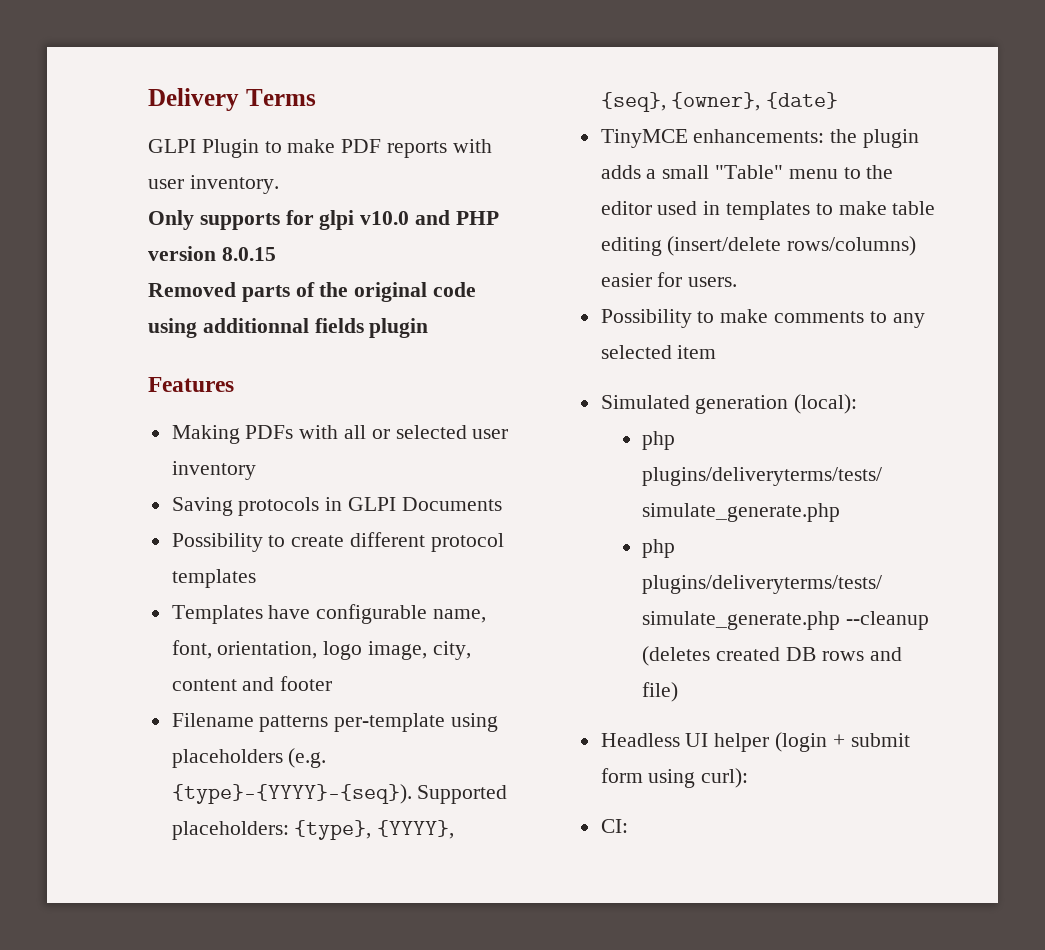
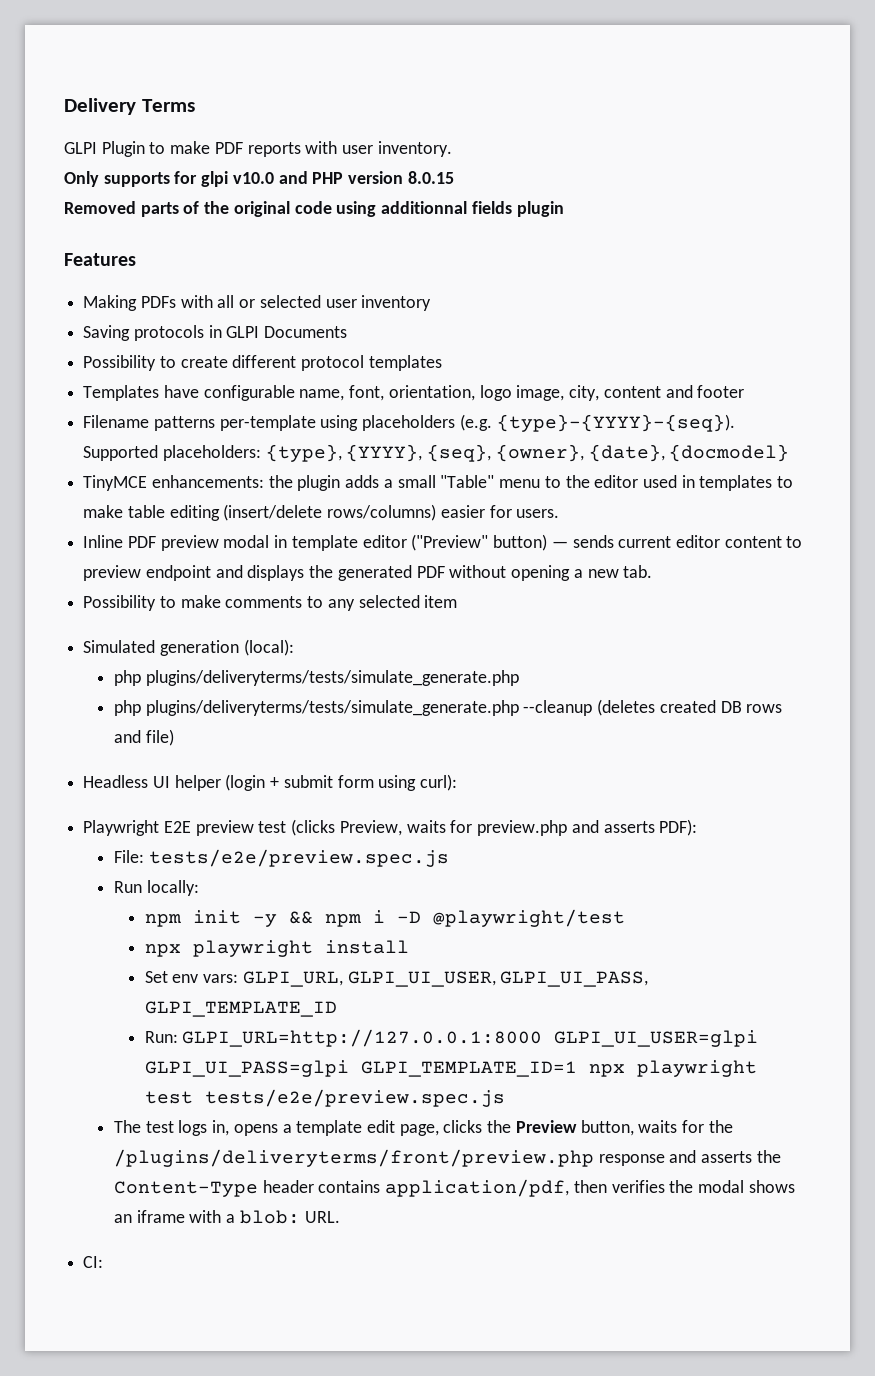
- Supported placeholders: {type}, {YYYY}, {seq}, {owner}, {date}
+ Supported placeholders: {type}, {YYYY}, {seq}, {owner}, {date}, {docmodel}
+ Inline PDF preview modal in template editor ("Preview" button) — sends current editor content to preview endpoint and displays the generated PDF without opening a new tab.
+ Playwright E2E preview test (clicks Preview, waits for preview.php and asserts PDF):
+ File: tests/e2e/preview.spec.js
+ Run locally:
+ npm init -y && npm i -D @playwright/test
+ npx playwright install
+ Set env vars: GLPI_URL, GLPI_UI_USER, GLPI_UI_PASS, GLPI_TEMPLATE_ID
+ Run: GLPI_URL=http://127.0.0.1:8000 GLPI_UI_USER=glpi GLPI_UI_PASS=glpi GLPI_TEMPLATE_ID=1 npx playwright test tests/e2e/preview.spec.js
+ The test logs in, opens a template edit page, clicks the Preview button, waits for the /plugins/deliveryterms/front/preview.php response and asserts the Content-Type header contains application/pdf, then verifies the modal shows an iframe with a blob: URL.

